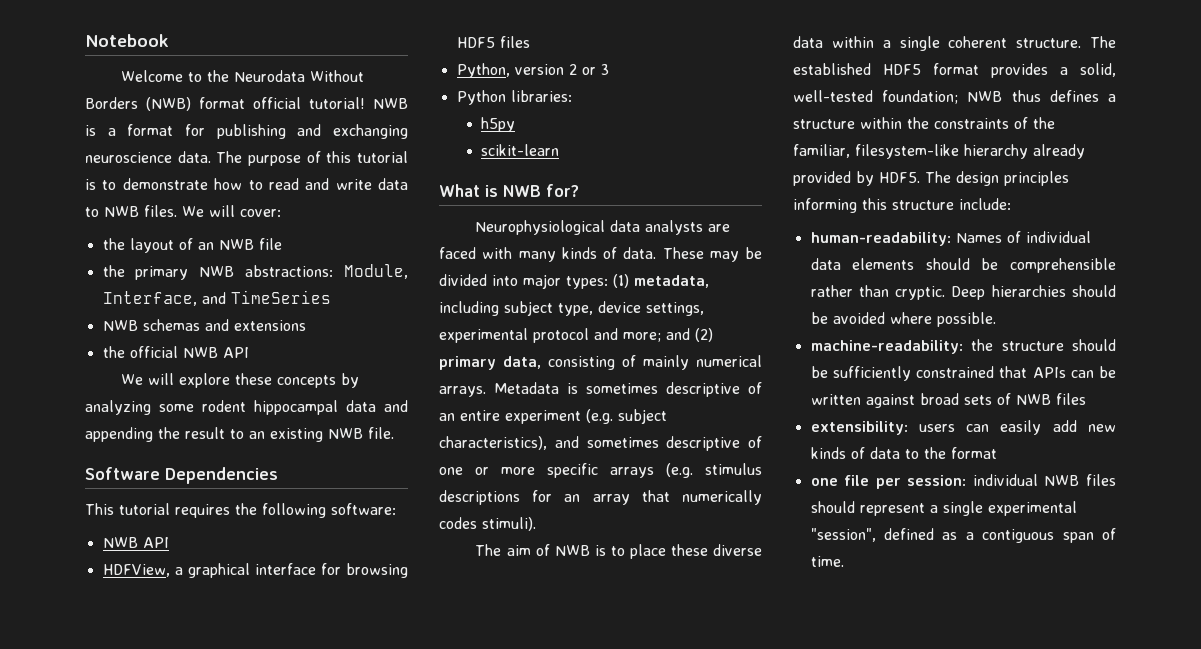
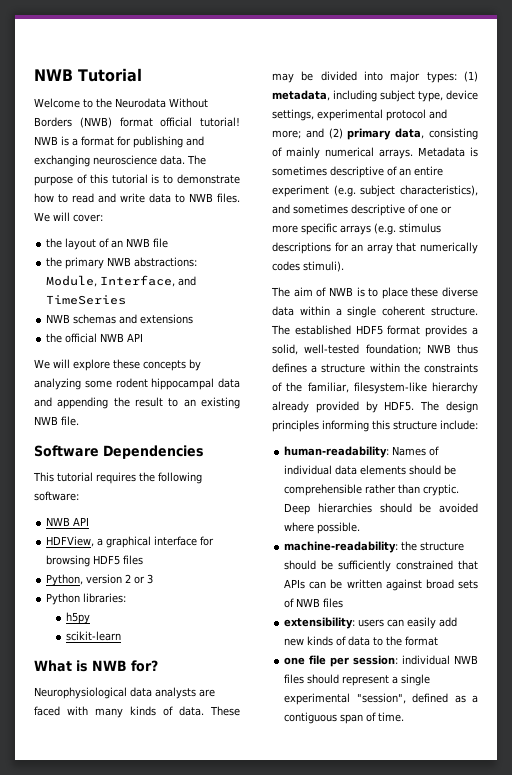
- Notebook
+ NWB Tutorial

